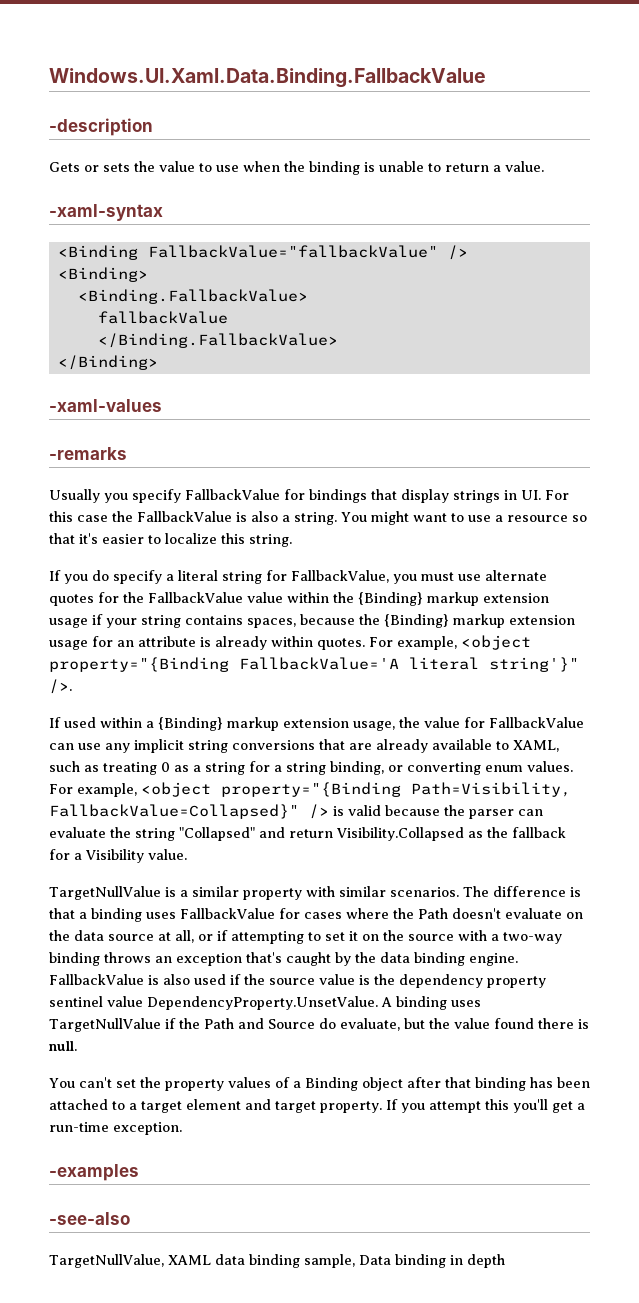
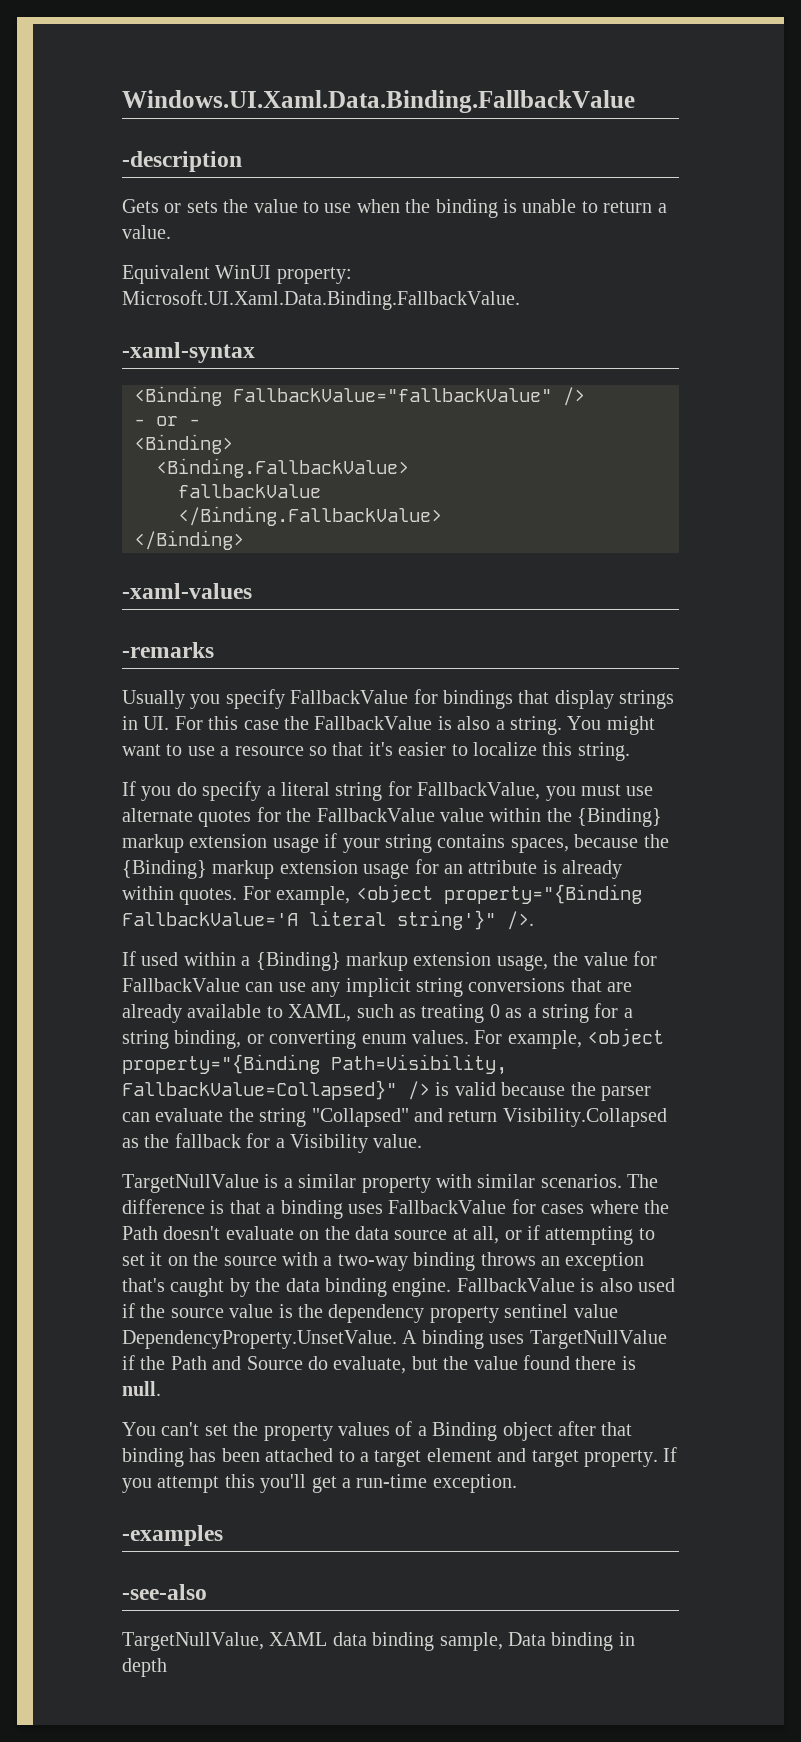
+ Equivalent WinUI property: Microsoft.UI.Xaml.Data.Binding.FallbackValue.
+ - or -

